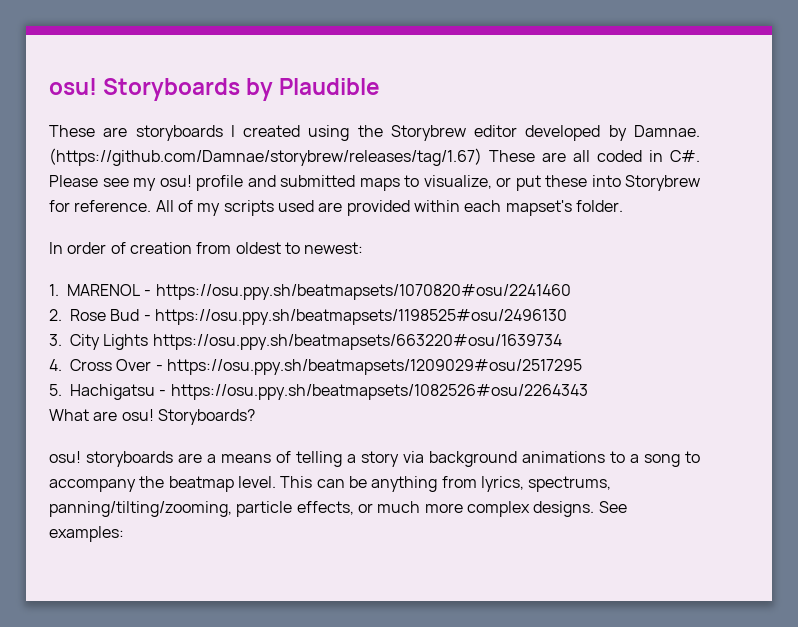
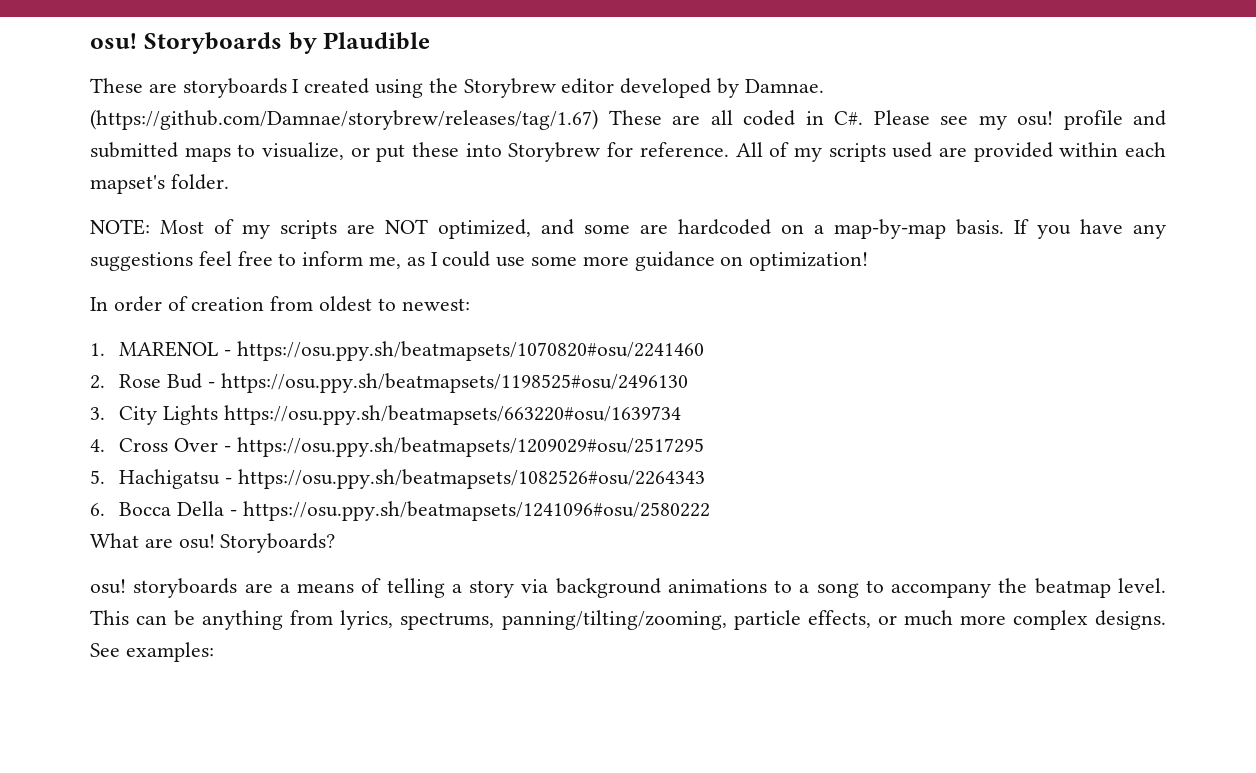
+ NOTE: Most of my scripts are NOT optimized, and some are hardcoded on a map-by-map basis. If you have any suggestions feel free to inform me, as I could use some more guidance on optimization!
+ 6. Bocca Della - https://osu.ppy.sh/beatmapsets/1241096#osu/2580222

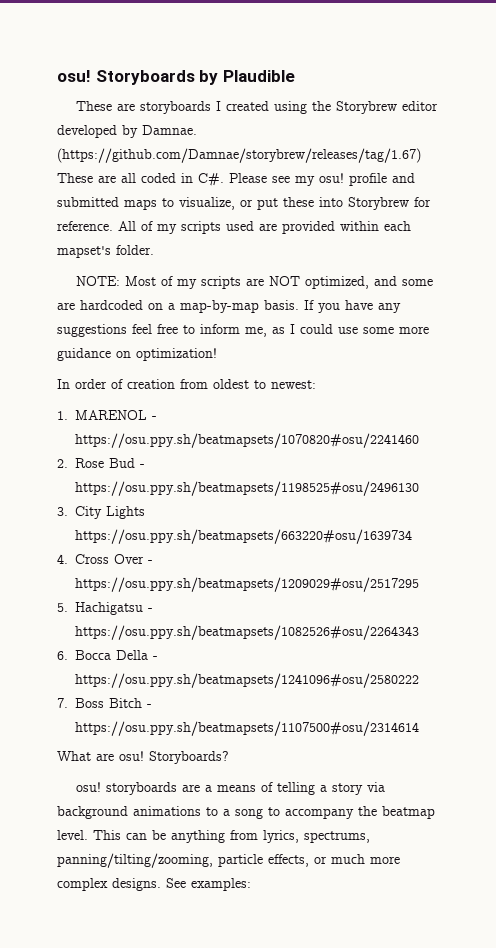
+ 7. Boss Bitch - https://osu.ppy.sh/beatmapsets/1107500#osu/2314614

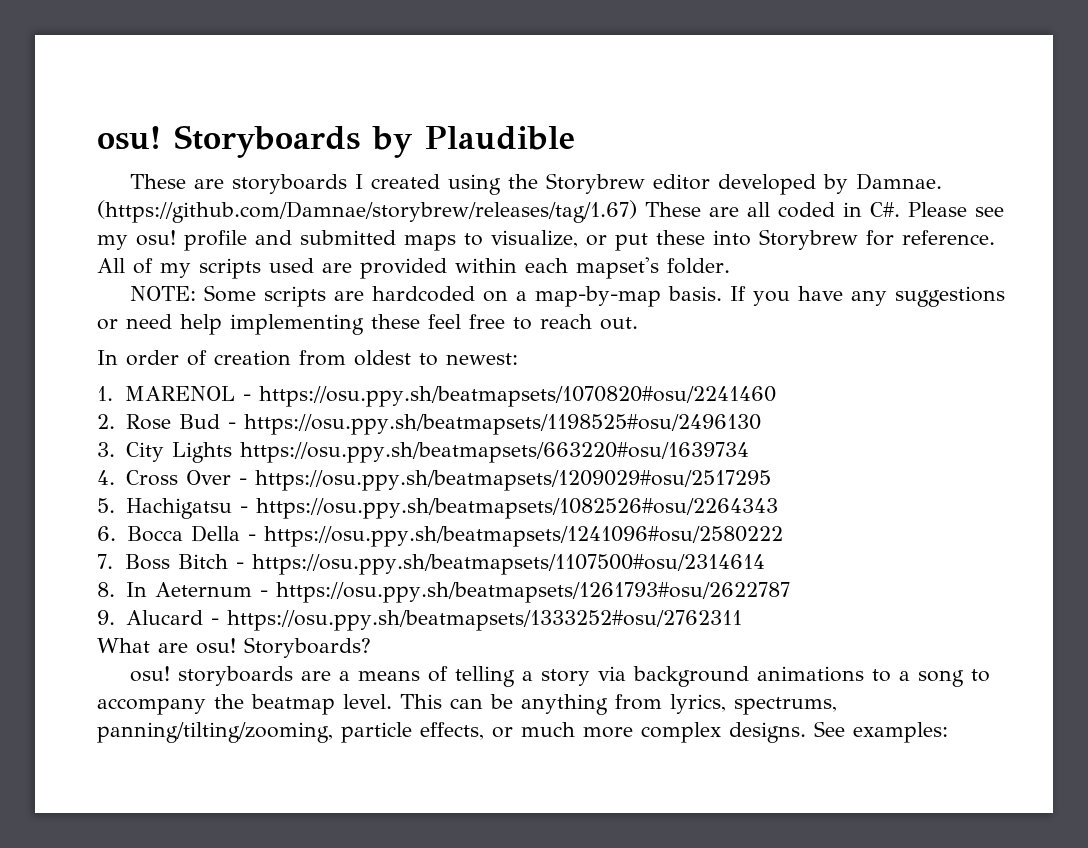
- NOTE: Most of my scripts are NOT optimized, and some are hardcoded on a map-by-map basis.
+ NOTE: Some scripts are hardcoded on a map-by-map basis.
- If you have any suggestions feel free to inform me, as I could use some more guidance on optimization!
+ If you have any suggestions or need help implementing these feel free to reach out.
+ 8. In Aeternum - https://osu.ppy.sh/beatmapsets/1261793#osu/2622787
+ 9. Alucard - https://osu.ppy.sh/beatmapsets/1333252#osu/2762311

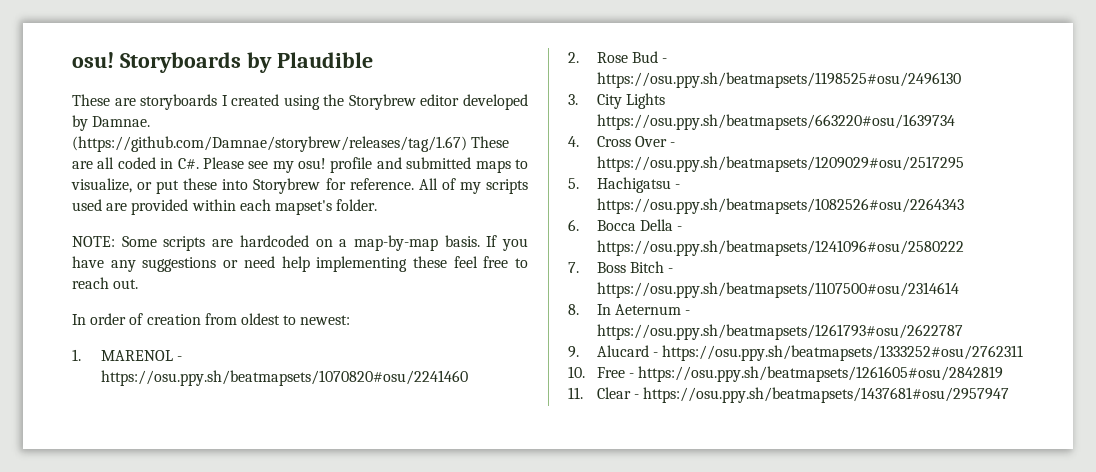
- What are osu! Storyboards?
- osu! storyboards are a means of telling a story via background animations to a song to accompany the beatmap level. This can be anything from lyrics, spectrums, panning/tilting/zooming, particle effects, or much more complex designs. See examples:
+ 10. Free - https://osu.ppy.sh/beatmapsets/1261605#osu/2842819
+ 11. Clear - https://osu.ppy.sh/beatmapsets/1437681#osu/2957947

